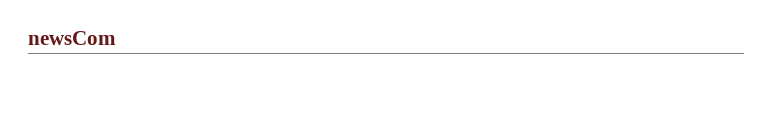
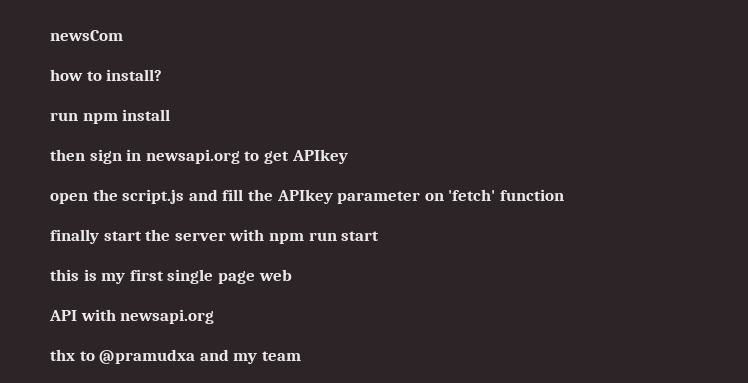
+ how to install?
+ run npm install
+ then sign in newsapi.org to get APIkey
+ open the script.js and fill the APIkey parameter on 'fetch' function
+ finally start the server with npm run start
+ this is my first single page web
+ API with newsapi.org
+ thx to @pramudxa and my team

